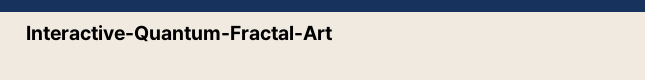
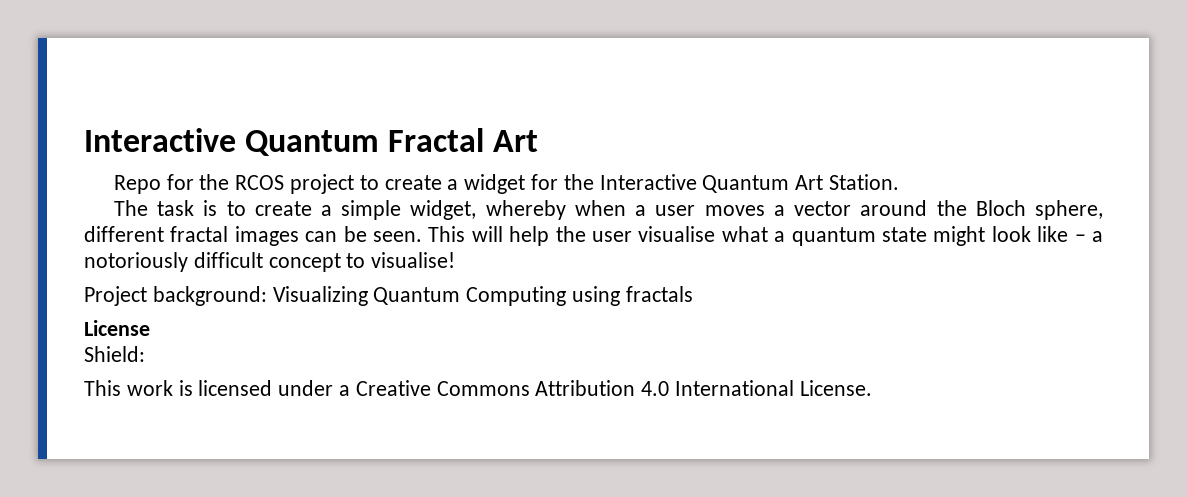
- Interactive-Quantum-Fractal-Art
+ Interactive Quantum Fractal Art
+ Repo for the RCOS project to create a widget for the Interactive Quantum Art Station.
+ The task is to create a simple widget, whereby when a user moves a vector around the Bloch sphere, different fractal images can be seen. This will help the user visualise what a quantum state might look like – a notoriously difficult concept to visualise!
+ Project background: Visualizing Quantum Computing using fractals
+ License
+ Shield:
+ This work is licensed under a Creative Commons Attribution 4.0 International License.

